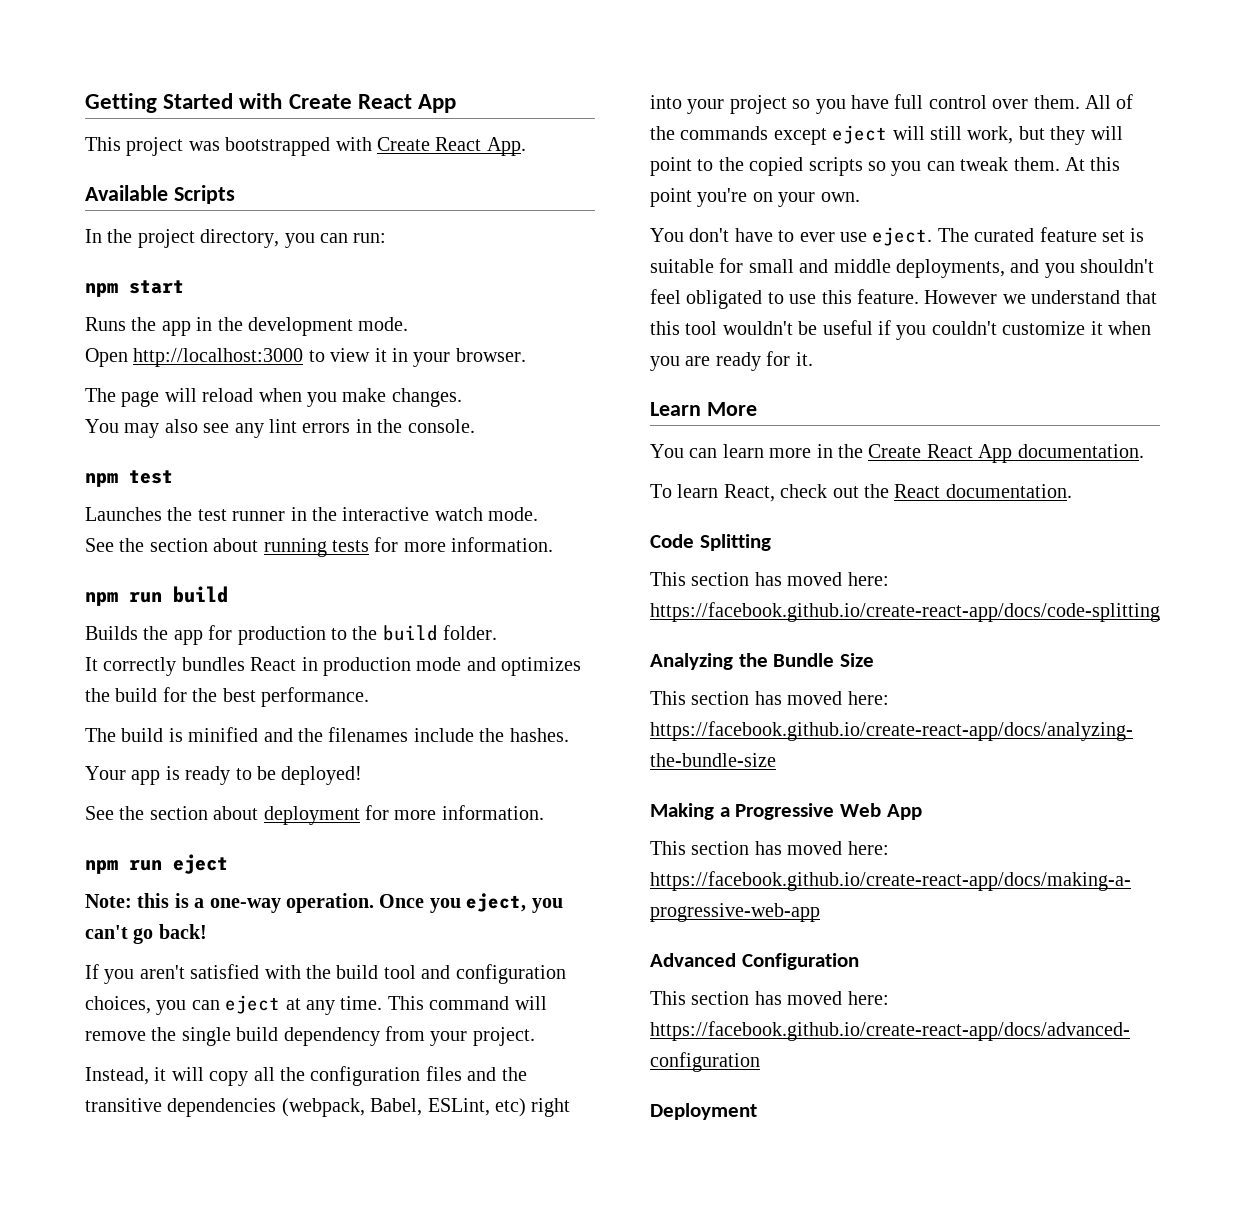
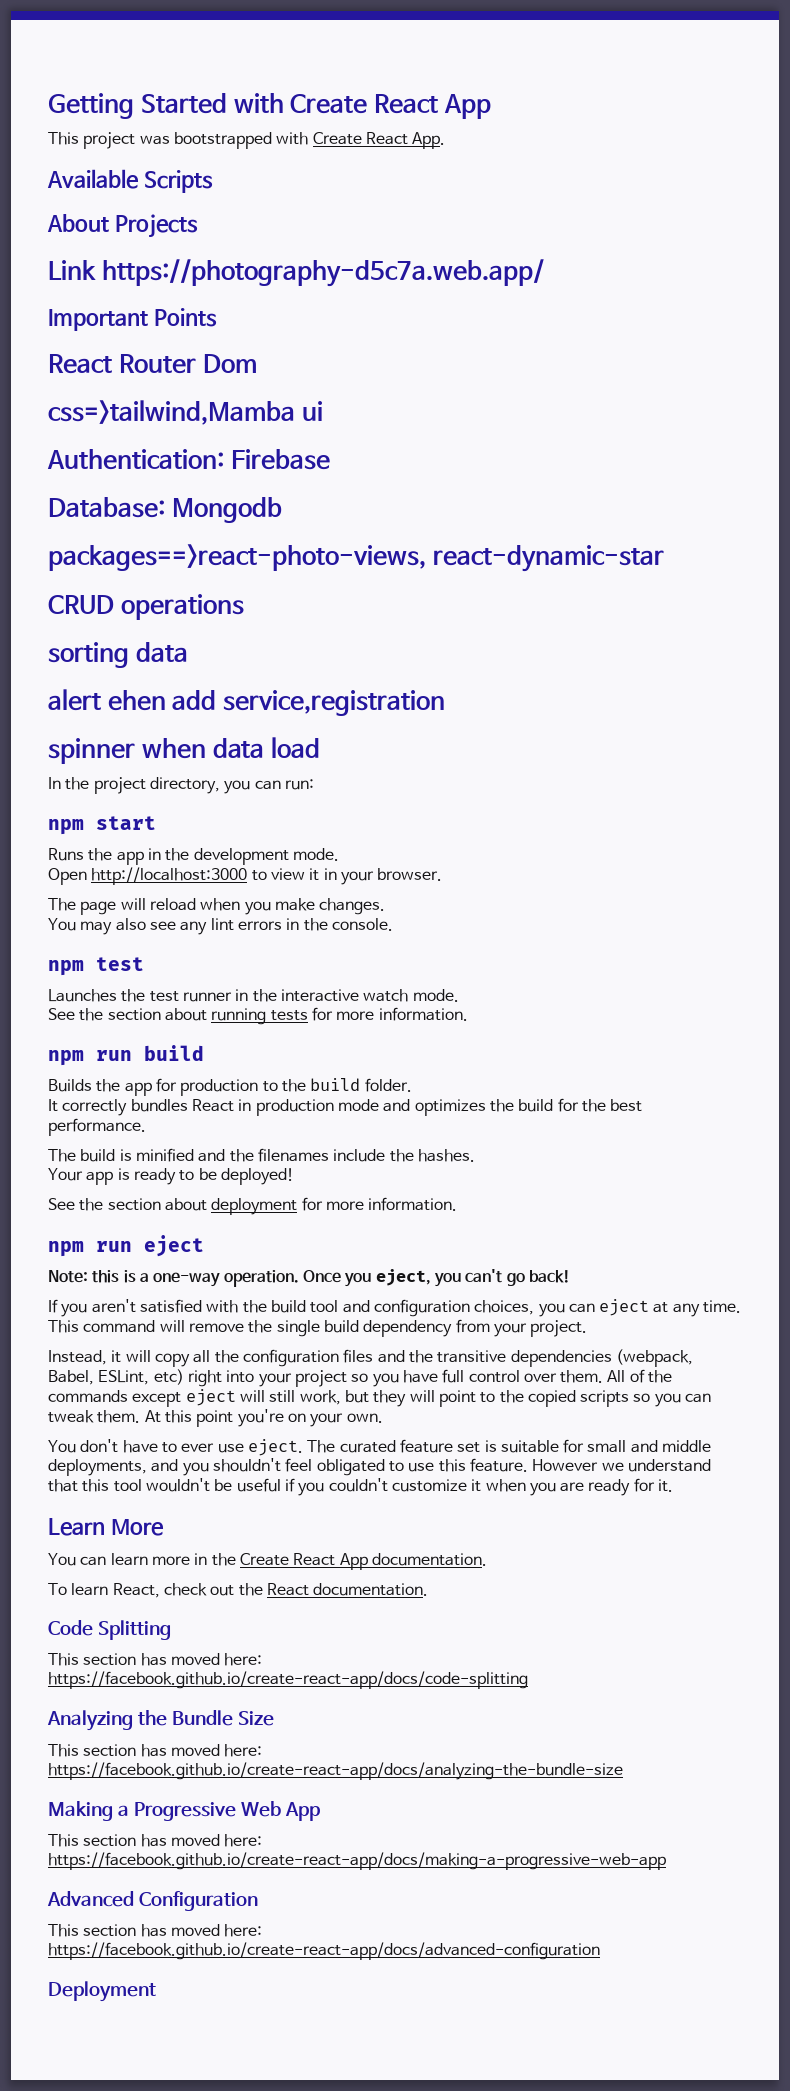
+ About Projects
+ Link https://photography-d5c7a.web.app/
+ Important Points
+ React Router Dom
+ css=>tailwind,Mamba ui
+ Authentication: Firebase
+ Database: Mongodb
+ packages==>react-photo-views, react-dynamic-star
+ CRUD operations
+ sorting data
+ alert ehen add service,registration
+ spinner when data load

